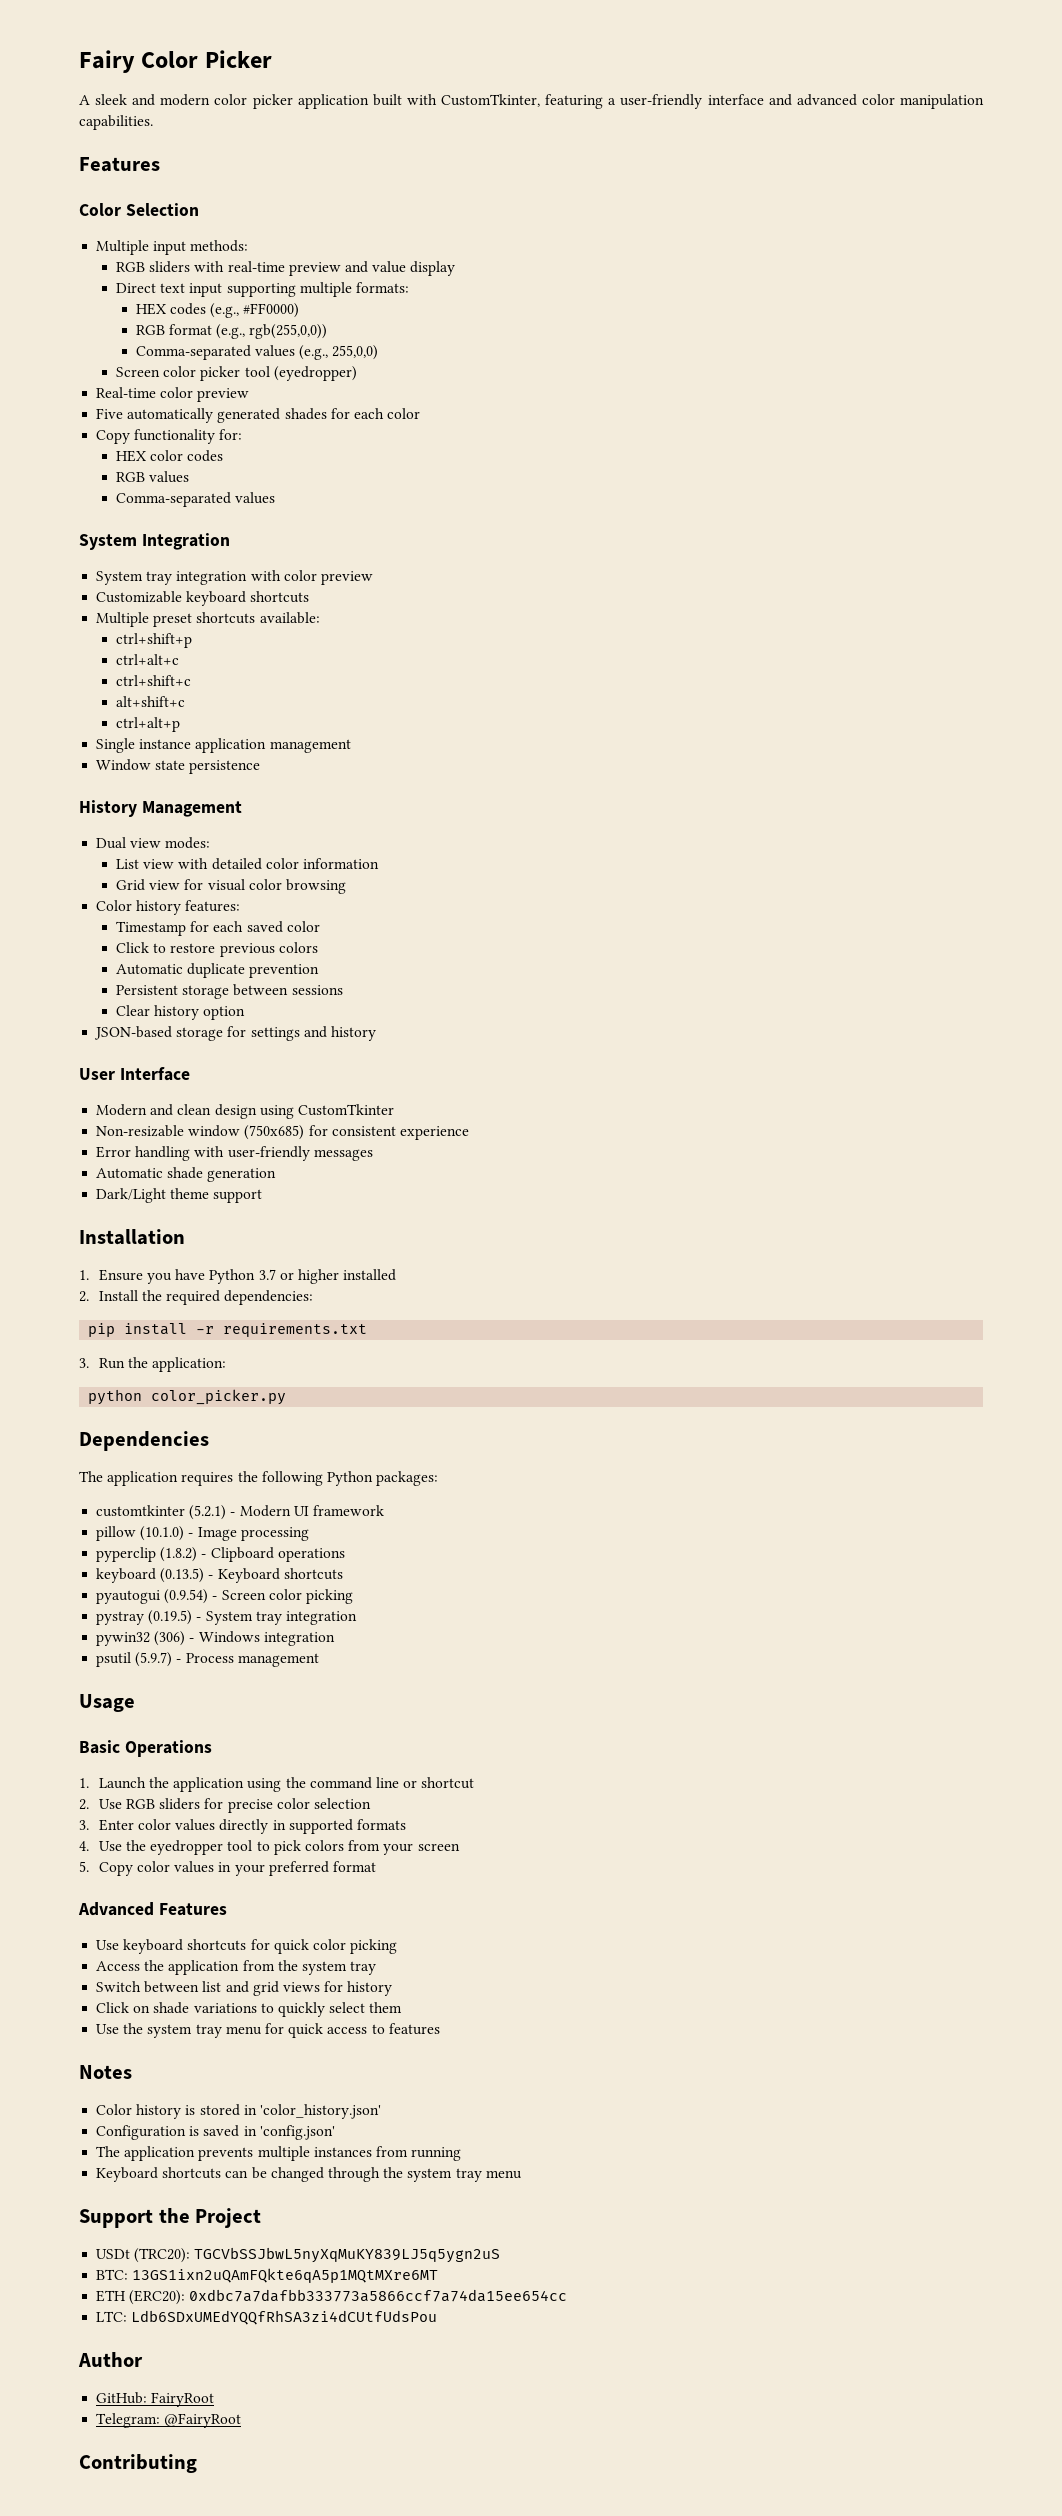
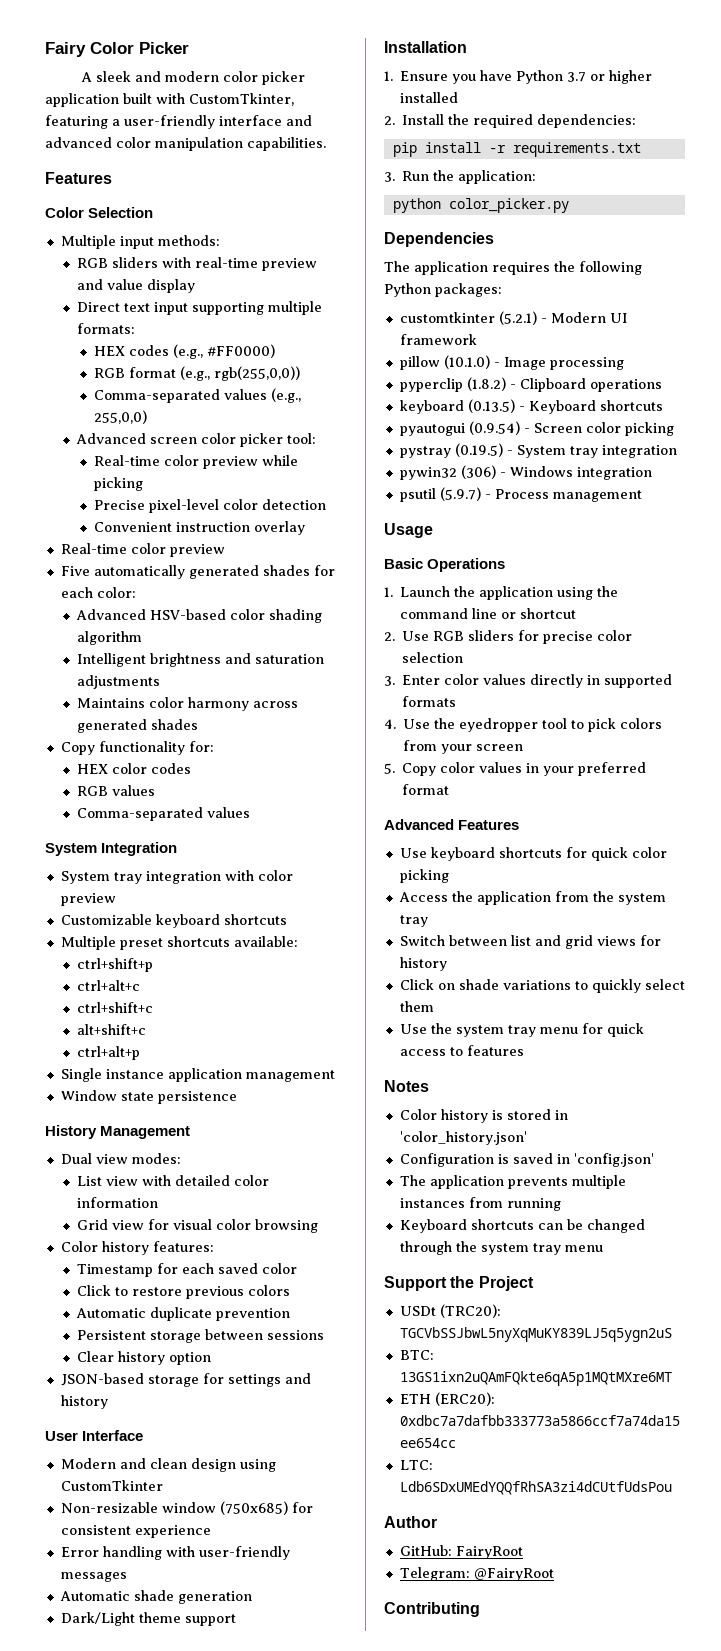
- Screen color picker tool (eyedropper)
+ Advanced screen color picker tool:
+ Real-time color preview while picking
+ Precise pixel-level color detection
+ Convenient instruction overlay
- Five automatically generated shades for each color
+ Five automatically generated shades for each color:
+ Advanced HSV-based color shading algorithm
+ Intelligent brightness and saturation adjustments
+ Maintains color harmony across generated shades

